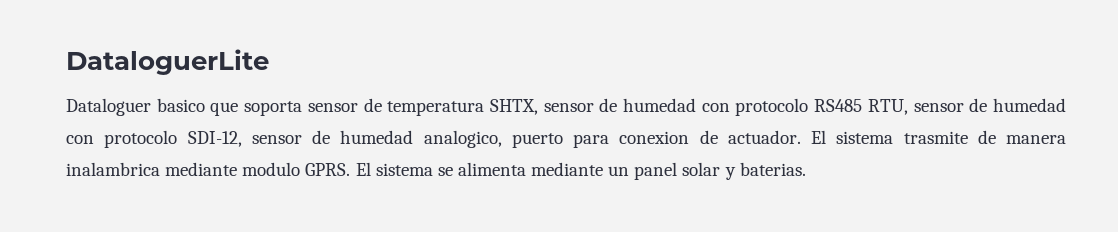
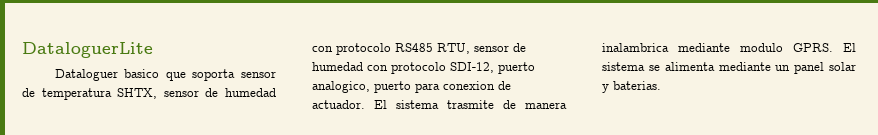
- Dataloguer basico que soporta sensor de temperatura SHTX, sensor de humedad con protocolo RS485 RTU, sensor de humedad con protocolo SDI-12, sensor de humedad analogico, puerto para conexion de actuador.
+ Dataloguer basico que soporta sensor de temperatura SHTX, sensor de humedad con protocolo RS485 RTU, sensor de humedad con protocolo SDI-12, puerto analogico, puerto para conexion de actuador.

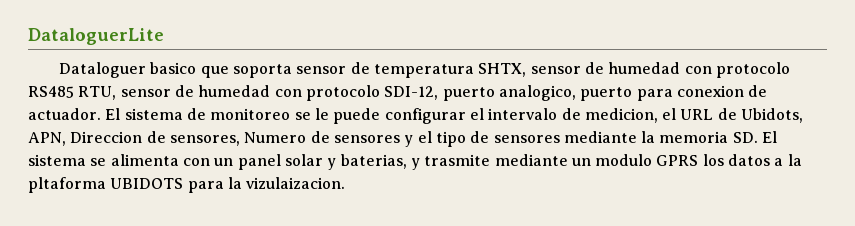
- El sistema trasmite de manera inalambrica mediante modulo GPRS. El sistema se alimenta mediante un panel solar y baterias.
+ El sistema de monitoreo se le puede configurar el intervalo de medicion, el URL de Ubidots, APN, Direccion de sensores, Numero de sensores y el tipo de sensores mediante la memoria SD. El sistema se alimenta con un panel solar y baterias, y trasmite mediante un modulo GPRS los datos a la pltaforma UBIDOTS para la vizulaizacion.

